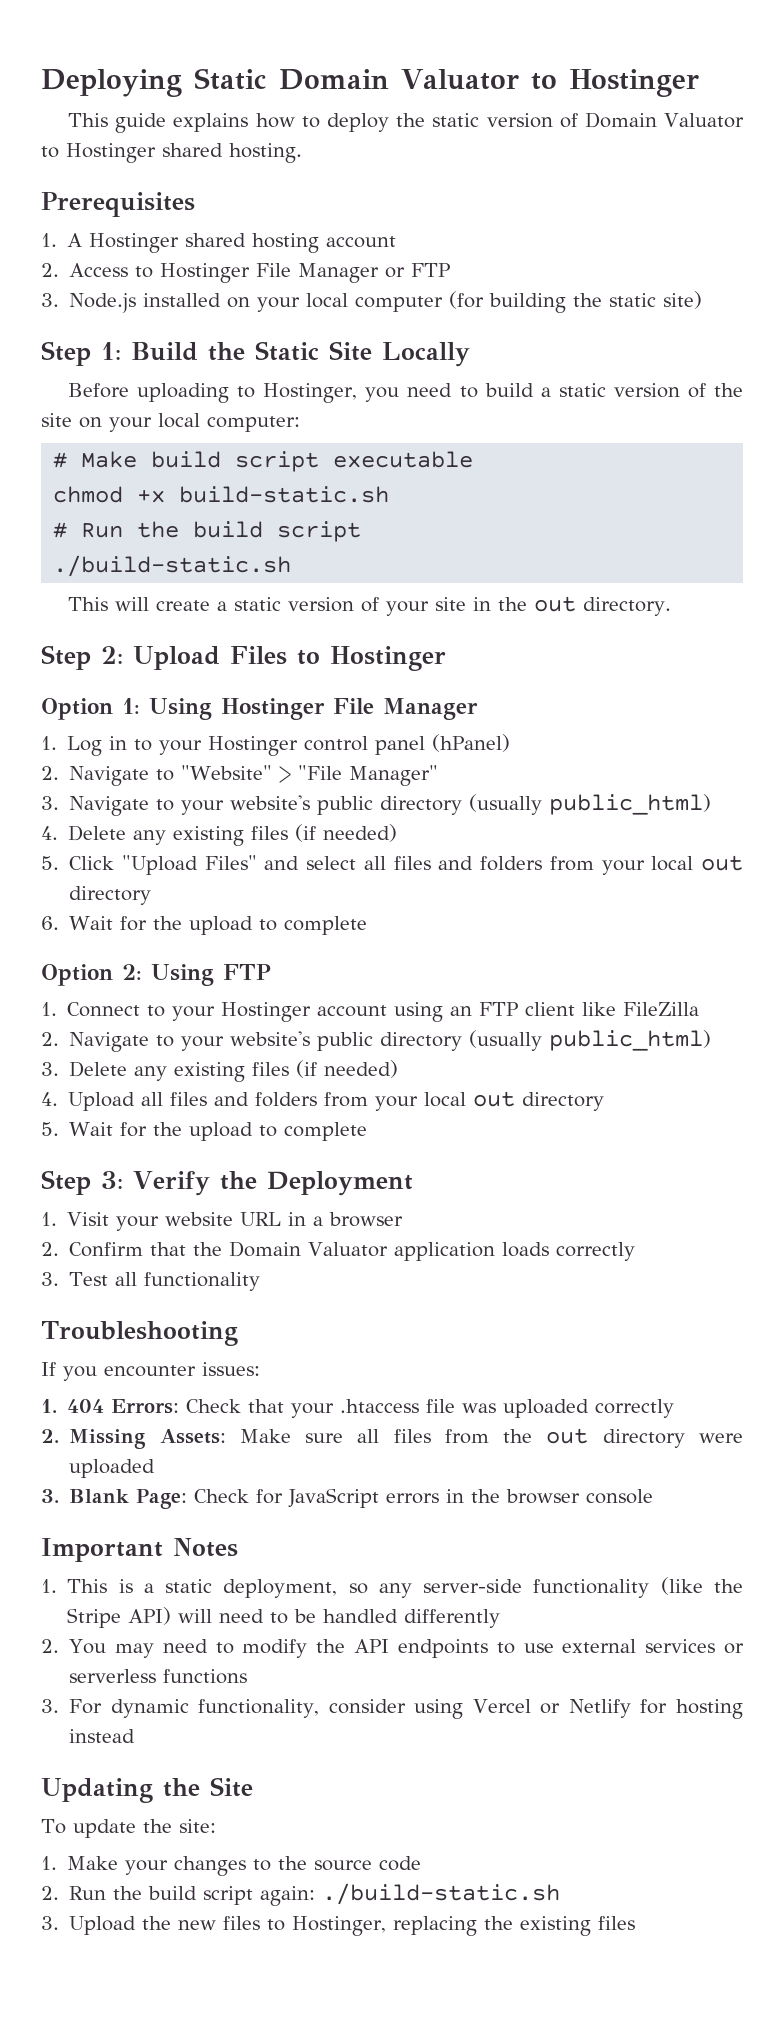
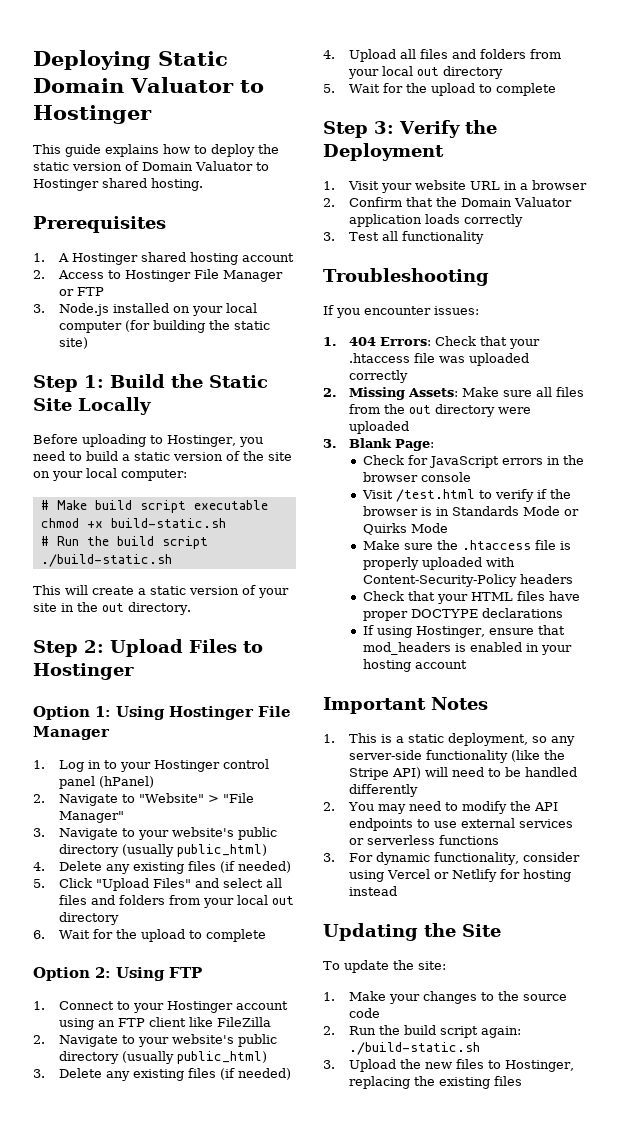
- 3. Blank Page: Check for JavaScript errors in the browser console
+ 3. Blank Page:
+ Check for JavaScript errors in the browser console
+ Visit /test.html to verify if the browser is in Standards Mode or Quirks Mode
+ Make sure the .htaccess file is properly uploaded with Content-Security-Policy headers
+ Check that your HTML files have proper DOCTYPE declarations
+ If using Hostinger, ensure that mod_headers is enabled in your hosting account

